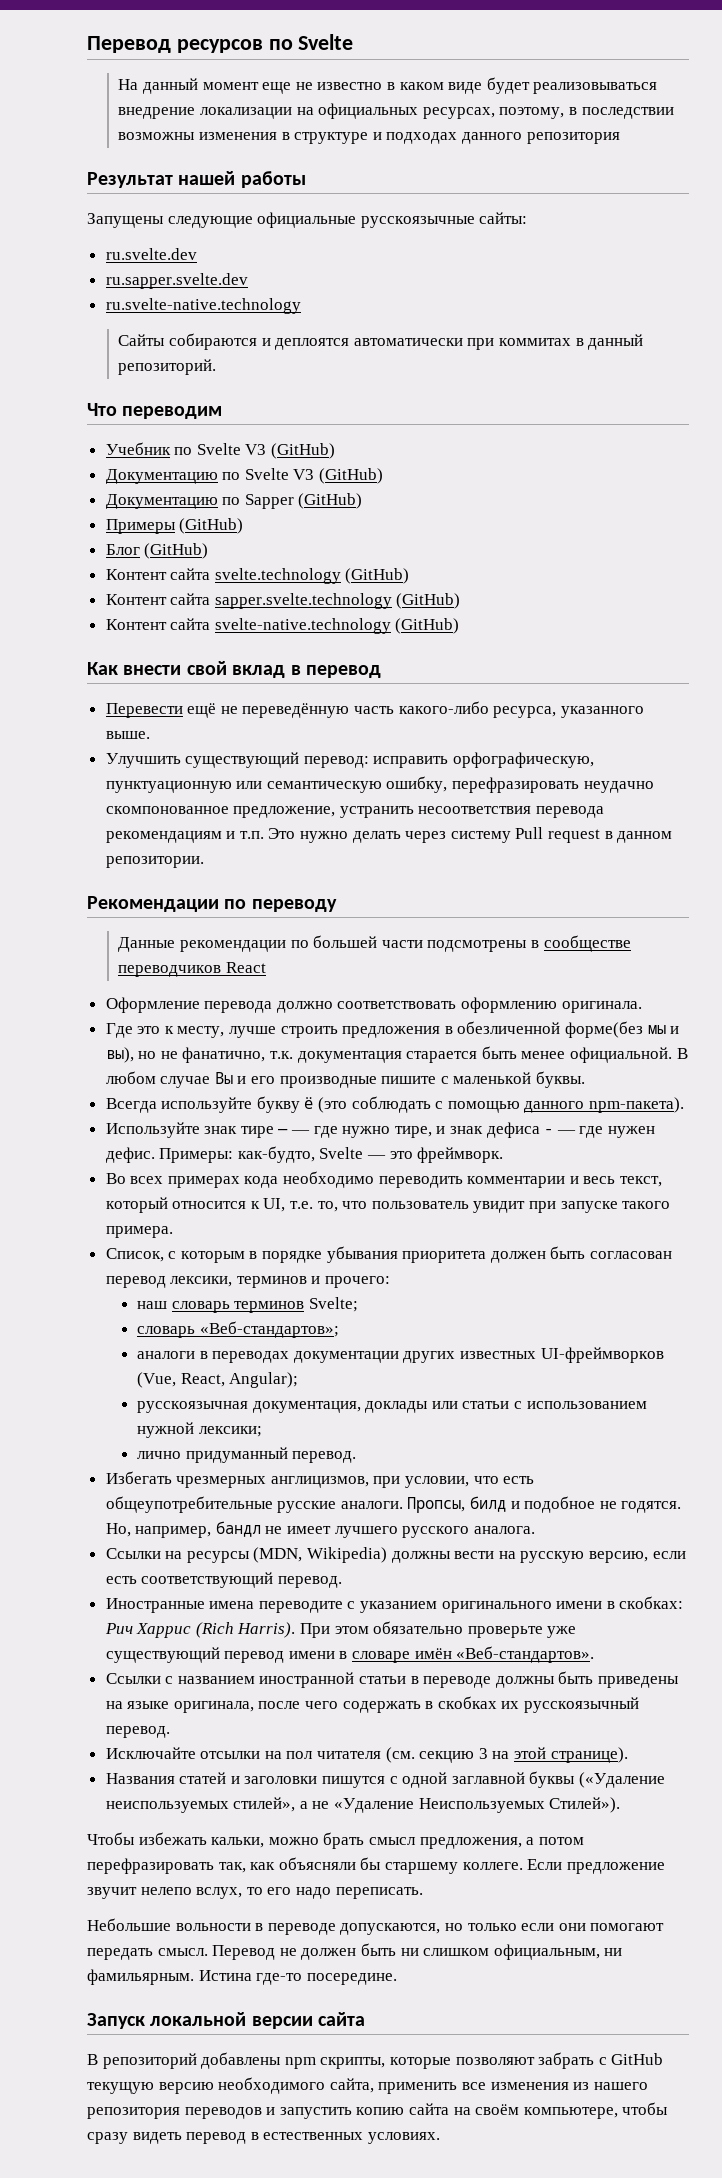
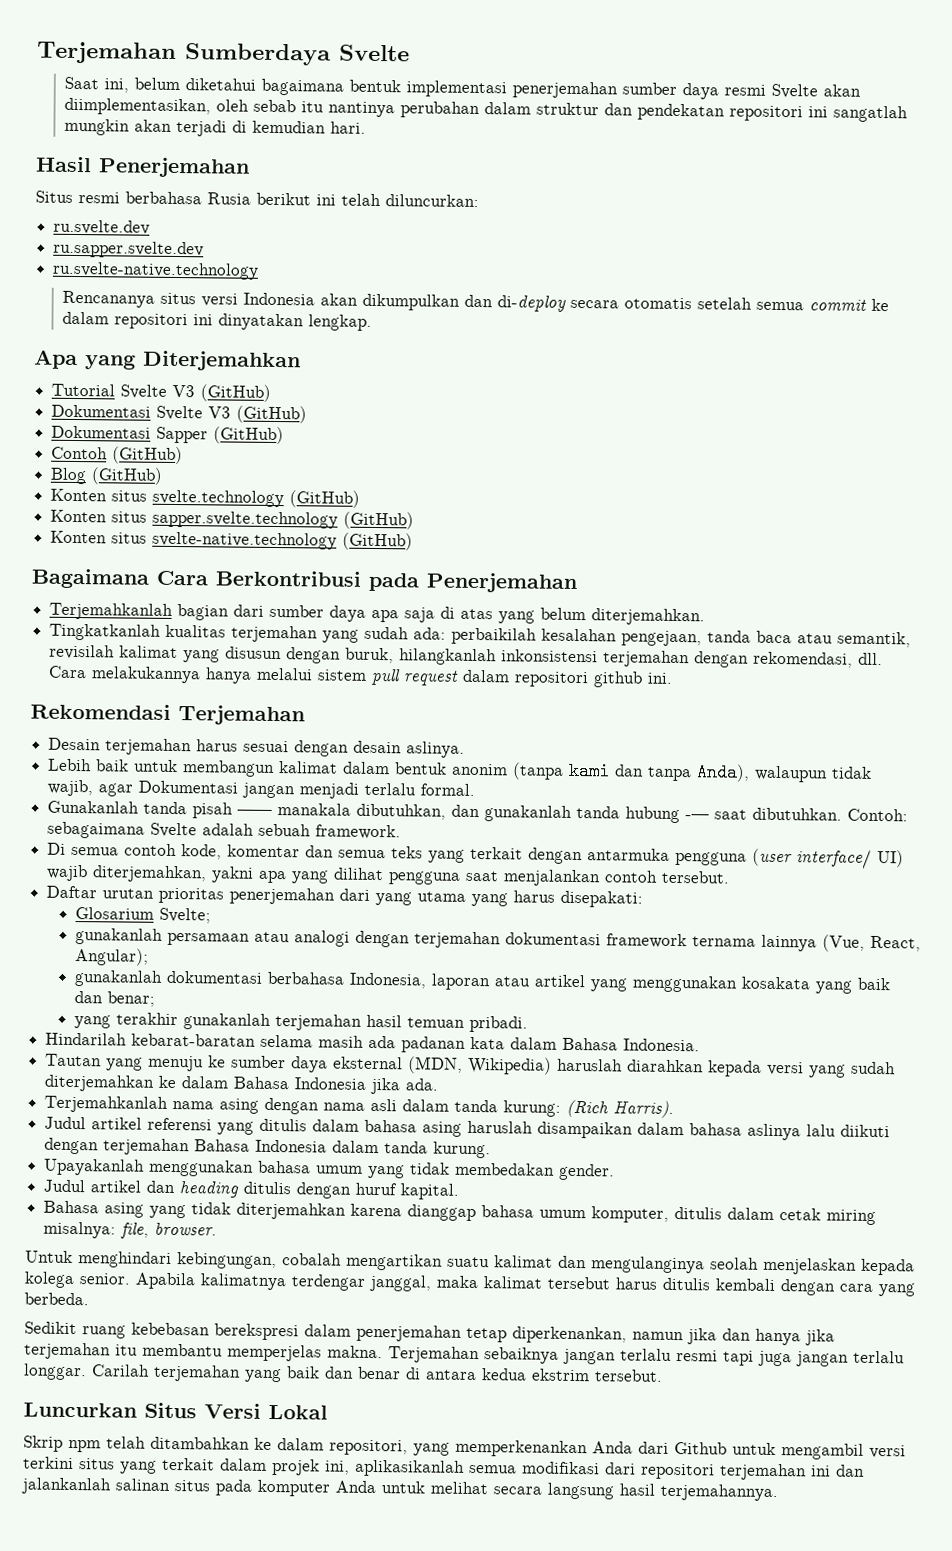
- Перевод ресурсов по Svelte
- На данный момент еще не известно в каком виде будет реализовываться внедрение локализации на официальных ресурсах, поэтому, в последствии возможны изменения в структуре и подходах данного репозитория
- Результат нашей работы
- Запущены следующие официальные русскоязычные сайты:
+ Terjemahan Sumberdaya Svelte
+ Saat ini, belum diketahui bagaimana bentuk implementasi penerjemahan sumber daya resmi Svelte akan diimplementasikan, oleh sebab itu nantinya perubahan dalam struktur dan pendekatan repositori ini sangatlah mungkin akan terjadi di kemudian hari.
+ Hasil Penerjemahan
+ Situs resmi berbahasa Rusia berikut ini telah diluncurkan:
  ru.svelte.dev
  ru.sapper.svelte.dev
  ru.svelte-native.technology
- Сайты собираются и деплоятся автоматически при коммитах в данный репозиторий.
- Что переводим
- Учебник по Svelte V3 (GitHub)
- Документацию по Svelte V3 (GitHub)
- Документацию по Sapper (GitHub)
+ Rencananya situs versi Indonesia akan dikumpulkan dan di-deploy secara otomatis setelah semua commit ke dalam repositori ini dinyatakan lengkap.
+ Apa yang Diterjemahkan
+ Tutorial Svelte V3 (GitHub)
+ Dokumentasi Svelte V3 (GitHub)
+ Dokumentasi Sapper (GitHub)
- Примеры (GitHub)
- Блог (GitHub)
- Контент сайта svelte.technology (GitHub)
+ Contoh (GitHub)
+ Blog (GitHub)
+ Konten situs svelte.technology (GitHub)
- Контент сайта sapper.svelte.technology (GitHub)
+ Konten situs sapper.svelte.technology (GitHub)
- Контент сайта svelte-native.technology (GitHub)
+ Konten situs svelte-native.technology (GitHub)
- Как внести свой вклад в перевод
- Перевести ещё не переведённую часть какого-либо ресурса, указанного выше.
- Улучшить существующий перевод: исправить орфографическую, пунктуационную или семантическую ошибку, перефразировать неудачно скомпонованное предложение, устранить несоответствия перевода рекомендациям и т.п. Это нужно делать через систему Pull request в данном репозитории.
- Рекомендации по переводу
- Данные рекомендации по большей части подсмотрены в сообществе переводчиков React
- Оформление перевода должно соответствовать оформлению оригинала.
- Где это к месту, лучше строить предложения в обезличенной форме(без мы и вы), но не фанатично, т.к. документация старается быть менее официальной. В любом случае Вы и его производные пишите с маленькой буквы.
- Всегда используйте букву ё (это соблюдать с помощью данного npm-пакета).
- Используйте знак тире — — где нужно тире, и знак дефиса - — где нужен дефис. Примеры: как-будто, Svelte — это фреймворк.
- Во всех примерах кода необходимо переводить комментарии и весь текст, который относится к UI, т.е. то, что пользователь увидит при запуске такого примера.
- Список, с которым в порядке убывания приоритета должен быть согласован перевод лексики, терминов и прочего:
- наш словарь терминов Svelte;
- словарь «Веб-стандартов»;
- аналоги в переводах документации других известных UI-фреймворков (Vue, React, Angular);
- русскоязычная документация, доклады или статьи с использованием нужной лексики;
- лично придуманный перевод.
- Избегать чрезмерных англицизмов, при условии, что есть общеупотребительные русские аналоги. Пропсы, билд и подобное не годятся. Но, например, бандл не имеет лучшего русского аналога.
- Ссылки на ресурсы (MDN, Wikipedia) должны вести на русскую версию, если есть соответствующий перевод.
- Иностранные имена переводите с указанием оригинального имени в скобках: Рич Харрис (Rich Harris). При этом обязательно проверьте уже существующий перевод имени в словаре имён «Веб-стандартов».
- Ссылки с названием иностранной статьи в переводе должны быть приведены на языке оригинала, после чего содержать в скобках их русскоязычный перевод.
- Исключайте отсылки на пол читателя (см. секцию 3 на этой странице).
- Названия статей и заголовки пишутся с одной заглавной буквы («Удаление неиспользуемых стилей», а не «Удаление Неиспользуемых Стилей»).
- Чтобы избежать кальки, можно брать смысл предложения, а потом перефразировать так, как объясняли бы старшему коллеге. Если предложение звучит нелепо вслух, то его надо переписать.
- Небольшие вольности в переводе допускаются, но только если они помогают передать смысл. Перевод не должен быть ни слишком официальным, ни фамильярным. Истина где-то посередине.
- Запуск локальной версии сайта
- В репозиторий добавлены npm скрипты, которые позволяют забрать с GitHub текущую версию необходимого сайта, применить все изменения из нашего репозитория переводов и запустить копию сайта на своём компьютере, чтобы сразу видеть перевод в естественных условиях.
+ Bagaimana Cara Berkontribusi pada Penerjemahan
+ Terjemahkanlah bagian dari sumber daya apa saja di atas yang belum diterjemahkan.
+ Tingkatkanlah kualitas terjemahan yang sudah ada: perbaikilah kesalahan pengejaan, tanda baca atau semantik, revisilah kalimat yang disusun dengan buruk, hilangkanlah inkonsistensi terjemahan dengan rekomendasi, dll. Cara melakukannya hanya melalui sistem pull request dalam repositori github ini.
+ Rekomendasi Terjemahan
+ Desain terjemahan harus sesuai dengan desain aslinya.
+ Lebih baik untuk membangun kalimat dalam bentuk anonim (tanpa kami dan tanpa Anda), walaupun tidak wajib, agar Dokumentasi jangan menjadi terlalu formal.
+ Gunakanlah tanda pisah —— manakala dibutuhkan, dan gunakanlah tanda hubung -— saat dibutuhkan. Contoh: sebagaimana Svelte adalah sebuah framework.
+ Di semua contoh kode, komentar dan semua teks yang terkait dengan antarmuka pengguna (user interface/ UI) wajib diterjemahkan, yakni apa yang dilihat pengguna saat menjalankan contoh tersebut.
+ Daftar urutan prioritas penerjemahan dari yang utama yang harus disepakati:
+ Glosarium Svelte;
+ gunakanlah persamaan atau analogi dengan terjemahan dokumentasi framework ternama lainnya (Vue, React, Angular);
+ gunakanlah dokumentasi berbahasa Indonesia, laporan atau artikel yang menggunakan kosakata yang baik dan benar;
+ yang terakhir gunakanlah terjemahan hasil temuan pribadi.
+ Hindarilah kebarat-baratan selama masih ada padanan kata dalam Bahasa Indonesia.
+ Tautan yang menuju ke sumber daya eksternal (MDN, Wikipedia) haruslah diarahkan kepada versi yang sudah diterjemahkan ke dalam Bahasa Indonesia jika ada.
+ Terjemahkanlah nama asing dengan nama asli dalam tanda kurung: (Rich Harris).
+ Judul artikel referensi yang ditulis dalam bahasa asing haruslah disampaikan dalam bahasa aslinya lalu diikuti dengan terjemahan Bahasa Indonesia dalam tanda kurung.
+ Upayakanlah menggunakan bahasa umum yang tidak membedakan gender.
+ Judul artikel dan heading ditulis dengan huruf kapital.
+ Bahasa asing yang tidak diterjemahkan karena dianggap bahasa umum komputer, ditulis dalam cetak miring misalnya: file, browser.
+ Untuk menghindari kebingungan, cobalah mengartikan suatu kalimat dan mengulanginya seolah menjelaskan kepada kolega senior. Apabila kalimatnya terdengar janggal, maka kalimat tersebut harus ditulis kembali dengan cara yang berbeda.
+ Sedikit ruang kebebasan berekspresi dalam penerjemahan tetap diperkenankan, namun jika dan hanya jika terjemahan itu membantu memperjelas makna. Terjemahan sebaiknya jangan terlalu resmi tapi juga jangan terlalu longgar. Carilah terjemahan yang baik dan benar di antara kedua ekstrim tersebut.
+ Luncurkan Situs Versi Lokal
+ Skrip npm telah ditambahkan ke dalam repositori, yang memperkenankan Anda dari Github untuk mengambil versi terkini situs yang terkait dalam projek ini, aplikasikanlah semua modifikasi dari repositori terjemahan ini dan jalankanlah salinan situs pada komputer Anda untuk melihat secara langsung hasil terjemahannya.

